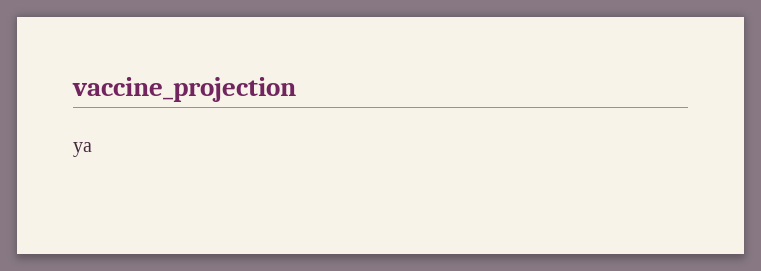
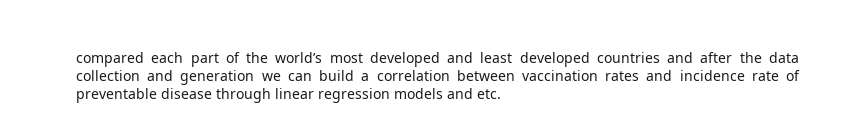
- vaccine_projection
- ya
+ compared each part of the world’s most developed and least developed countries and after the data collection and generation we can build a correlation between vaccination rates and incidence rate of preventable disease through linear regression models and etc.

